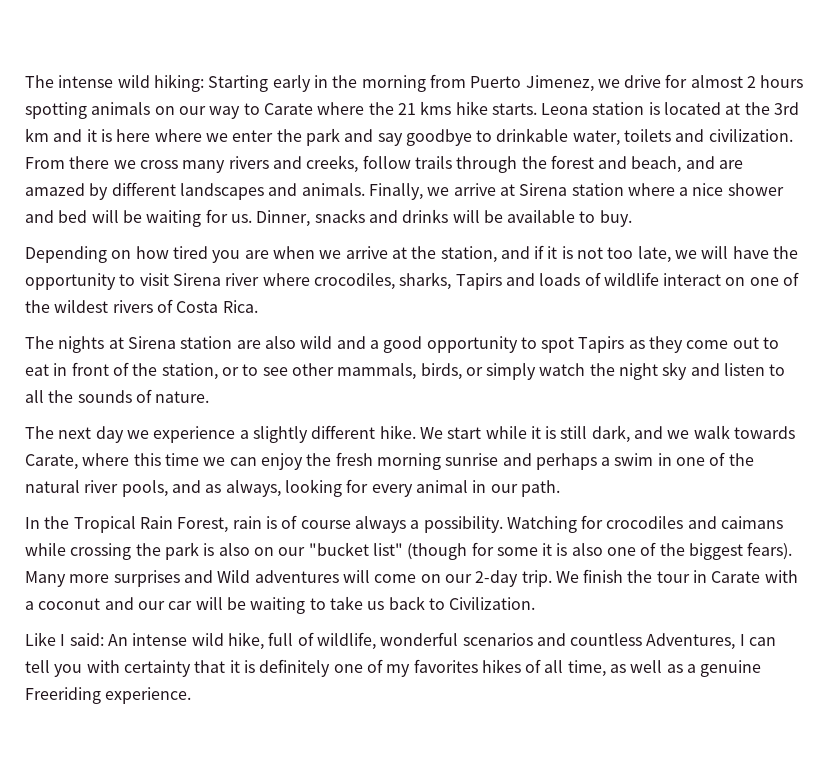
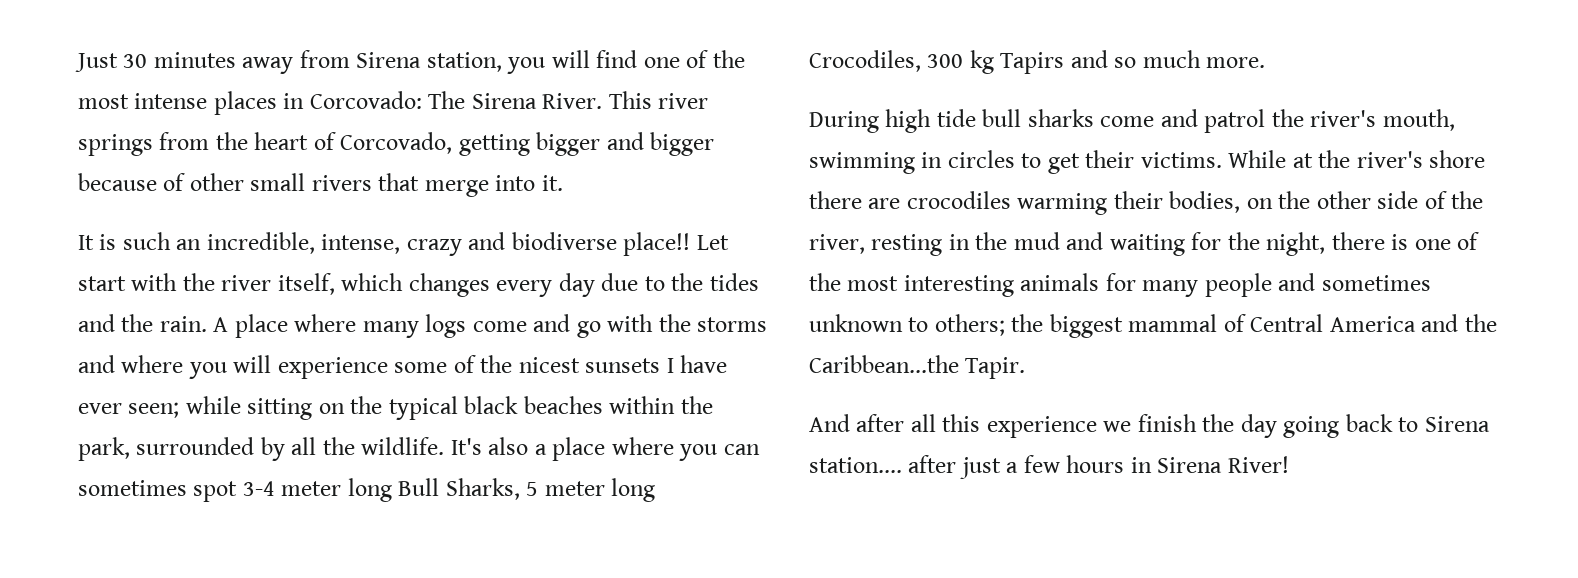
- The intense wild hiking: Starting early in the morning from Puerto Jimenez, we drive for almost 2 hours spotting animals on our way to Carate where the 21 kms hike starts. Leona station is located at the 3rd km and it is here where we enter the park and say goodbye to drinkable water, toilets and civilization. From there we cross many rivers and creeks, follow trails through the forest and beach, and are amazed by different landscapes and animals. Finally, we arrive at Sirena station where a nice shower and bed will be waiting for us. Dinner, snacks and drinks will be available to buy.
- Depending on how tired you are when we arrive at the station, and if it is not too late, we will have the opportunity to visit Sirena river where crocodiles, sharks, Tapirs and loads of wildlife interact on one of the wildest rivers of Costa Rica.
- The nights at Sirena station are also wild and a good opportunity to spot Tapirs as they come out to eat in front of the station, or to see other mammals, birds, or simply watch the night sky and listen to all the sounds of nature.
- The next day we experience a slightly different hike. We start while it is still dark, and we walk towards Carate, where this time we can enjoy the fresh morning sunrise and perhaps a swim in one of the natural river pools, and as always, looking for every animal in our path.
- In the Tropical Rain Forest, rain is of course always a possibility. Watching for crocodiles and caimans while crossing the park is also on our "bucket list" (though for some it is also one of the biggest fears). Many more surprises and Wild adventures will come on our 2-day trip. We finish the tour in Carate with a coconut and our car will be waiting to take us back to Civilization.
- Like I said: An intense wild hike, full of wildlife, wonderful scenarios and countless Adventures, I can tell you with certainty that it is definitely one of my favorites hikes of all time, as well as a genuine Freeriding experience.
+ Just 30 minutes away from Sirena station, you will find one of the most intense places in Corcovado: The Sirena River. This river springs from the heart of Corcovado, getting bigger and bigger because of other small rivers that merge into it.
+ It is such an incredible, intense, crazy and biodiverse place!! Let start with the river itself, which changes every day due to the tides and the rain. A place where many logs come and go with the storms and where you will experience some of the nicest sunsets I have ever seen; while sitting on the typical black beaches within the park, surrounded by all the wildlife. It's also a place where you can sometimes spot 3-4 meter long Bull Sharks, 5 meter long Crocodiles, 300 kg Tapirs and so much more.
+ During high tide bull sharks come and patrol the river's mouth, swimming in circles to get their victims. While at the river's shore there are crocodiles warming their bodies, on the other side of the river, resting in the mud and waiting for the night, there is one of the most interesting animals for many people and sometimes unknown to others; the biggest mammal of Central America and the Caribbean...the Tapir.
+ And after all this experience we finish the day going back to Sirena station.... after just a few hours in Sirena River!

